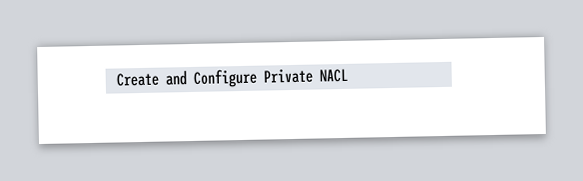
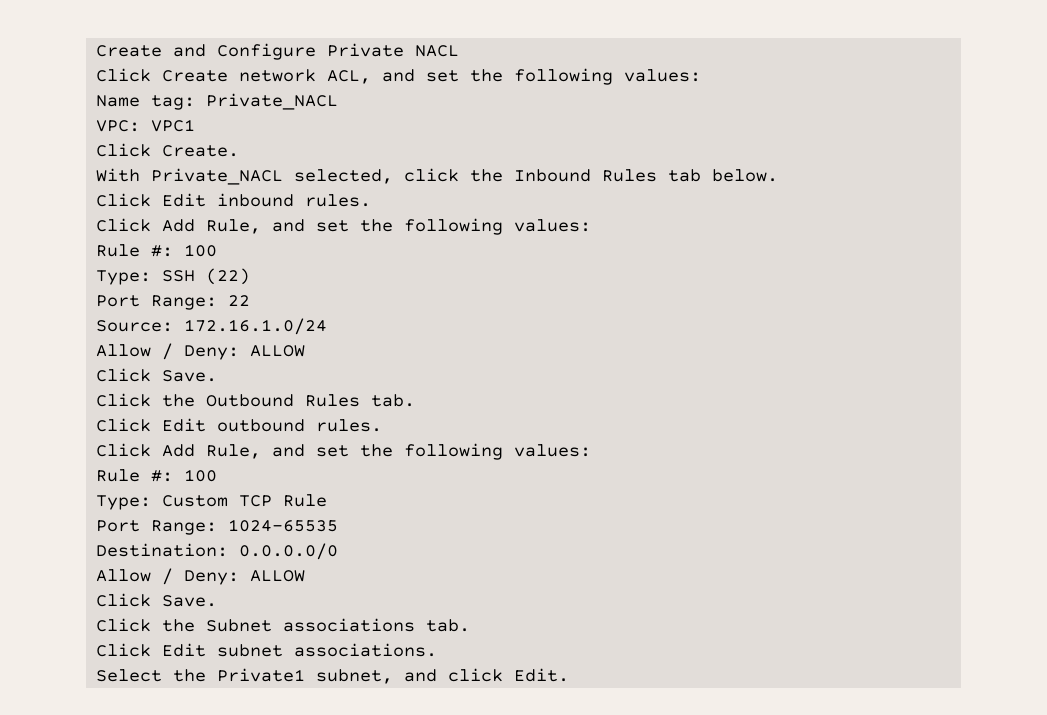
+ Click Create network ACL, and set the following values:
+ Name tag: Private_NACL
+ VPC: VPC1
+ Click Create.
+ With Private_NACL selected, click the Inbound Rules tab below.
+ Click Edit inbound rules.
+ Click Add Rule, and set the following values:
+ Rule #: 100
+ Type: SSH (22)
+ Port Range: 22
+ Source: 172.16.1.0/24
+ Allow / Deny: ALLOW
+ Click Save.
+ Click the Outbound Rules tab.
+ Click Edit outbound rules.
+ Click Add Rule, and set the following values:
+ Rule #: 100
+ Type: Custom TCP Rule
+ Port Range: 1024-65535
+ Destination: 0.0.0.0/0
+ Allow / Deny: ALLOW
+ Click Save.
+ Click the Subnet associations tab.
+ Click Edit subnet associations.
+ Select the Private1 subnet, and click Edit.

